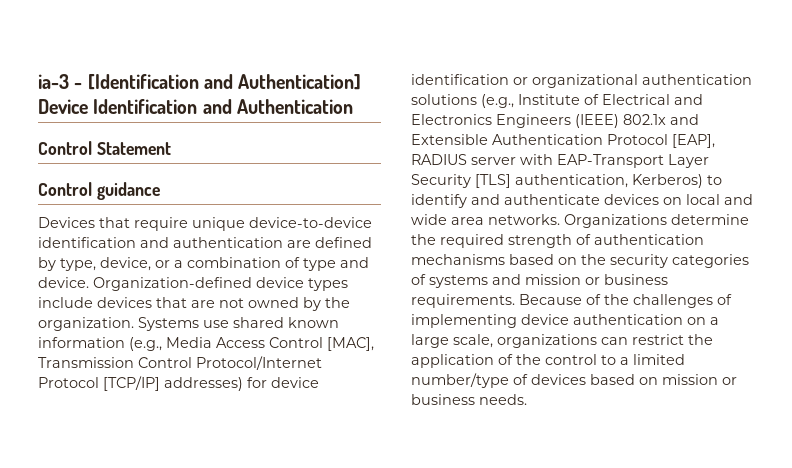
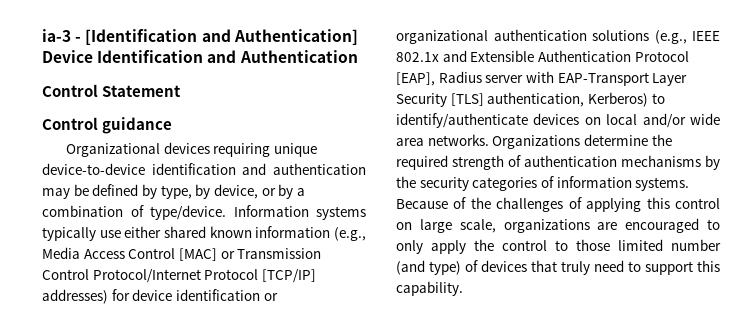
- Devices that require unique device-to-device identification and authentication are defined by type, device, or a combination of type and device. Organization-defined device types include devices that are not owned by the organization. Systems use shared known information (e.g., Media Access Control [MAC], Transmission Control Protocol/Internet Protocol [TCP/IP] addresses) for device identification or organizational authentication solutions (e.g., Institute of Electrical and Electronics Engineers (IEEE) 802.1x and Extensible Authentication Protocol [EAP], RADIUS server with EAP-Transport Layer Security [TLS] authentication, Kerberos) to identify and authenticate devices on local and wide area networks.
+ Organizational devices requiring unique device-to-device identification and authentication may be defined by type, by device, or by a combination of type/device. Information systems typically use either shared known information (e.g., Media Access Control [MAC] or Transmission Control Protocol/Internet Protocol [TCP/IP] addresses) for device identification or organizational authentication solutions (e.g., IEEE 802.1x and Extensible Authentication Protocol [EAP], Radius server with EAP-Transport Layer Security [TLS] authentication, Kerberos) to identify/authenticate devices on local and/or wide area networks.
- Organizations determine the required strength of authentication mechanisms based on the security categories of systems and mission or business requirements.
+ Organizations determine the required strength of authentication mechanisms by the security categories of information systems.
- Because of the challenges of implementing device authentication on a large scale, organizations can restrict the application of the control to a limited number/type of devices based on mission or business needs.
+ Because of the challenges of applying this control on large scale, organizations are encouraged to only apply the control to those limited number (and type) of devices that truly need to support this capability.

